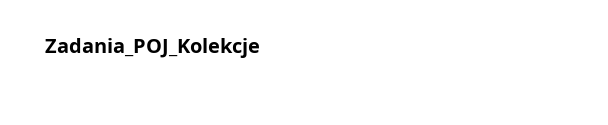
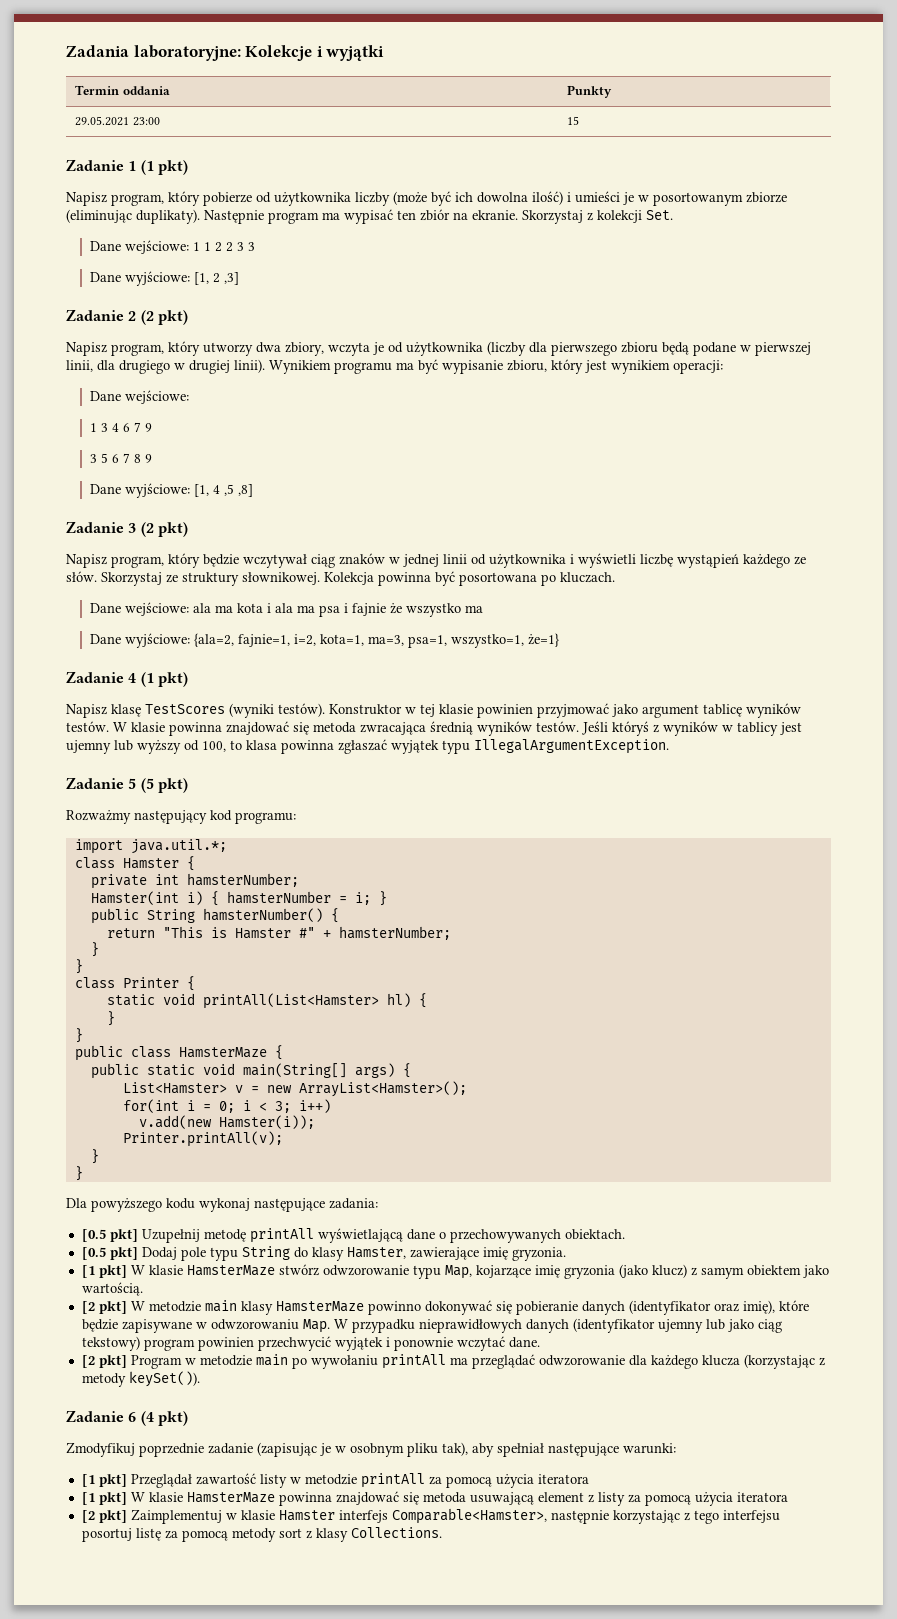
- Zadania_POJ_Kolekcje
+ Zadania laboratoryjne: Kolekcje i wyjątki
+ Termin oddania | Punkty
+ 29.05.2021 23:00 | 15
+ Zadanie 1 (1 pkt)
+ Napisz program, który pobierze od użytkownika liczby (może być ich dowolna ilość) i umieści je w posortowanym zbiorze (eliminując duplikaty). Następnie program ma wypisać ten zbiór na ekranie. Skorzystaj z kolekcji Set.
+ Dane wejściowe: 1 1 2 2 3 3
+ Dane wyjściowe: [1, 2 ,3]
+ Zadanie 2 (2 pkt)
+ Napisz program, który utworzy dwa zbiory, wczyta je od użytkownika (liczby dla pierwszego zbioru będą podane w pierwszej linii, dla drugiego w drugiej linii). Wynikiem programu ma być wypisanie zbioru, który jest wynikiem operacji:
+ Dane wejściowe:
+ 1 3 4 6 7 9
+ 3 5 6 7 8 9
+ Dane wyjściowe: [1, 4 ,5 ,8]
+ Zadanie 3 (2 pkt)
+ Napisz program, który będzie wczytywał ciąg znaków w jednej linii od użytkownika i wyświetli liczbę wystąpień każdego ze słów. Skorzystaj ze struktury słownikowej. Kolekcja powinna być posortowana po kluczach.
+ Dane wejściowe: ala ma kota i ala ma psa i fajnie że wszystko ma
+ Dane wyjściowe: {ala=2, fajnie=1, i=2, kota=1, ma=3, psa=1, wszystko=1, że=1}
+ Zadanie 4 (1 pkt)
+ Napisz klasę TestScores (wyniki testów). Konstruktor w tej klasie powinien przyjmować jako argument tablicę wyników testów. W klasie powinna znajdować się metoda zwracająca średnią wyników testów. Jeśli któryś z wyników w tablicy jest ujemny lub wyższy od 100, to klasa powinna zgłaszać wyjątek typu IllegalArgumentException.
+ Zadanie 5 (5 pkt)
+ Rozważmy następujący kod programu:
+ import java.util.*;
+ class Hamster {
+ private int hamsterNumber;
+ Hamster(int i) { hamsterNumber = i; }
+ public String hamsterNumber() {
+ return "This is Hamster #" + hamsterNumber;
+ }
+ }
+ class Printer {
+ static void printAll(List<Hamster> hl) {
+ }
+ }
+ public class HamsterMaze {
+ public static void main(String[] args) {
+ List<Hamster> v = new ArrayList<Hamster>();
+ for(int i = 0; i < 3; i++)
+ v.add(new Hamster(i));
+ Printer.printAll(v);
+ }
+ }
+ Dla powyższego kodu wykonaj następujące zadania:
+ [0.5 pkt] Uzupełnij metodę printAll wyświetlającą dane o przechowywanych obiektach.
+ [0.5 pkt] Dodaj pole typu String do klasy Hamster, zawierające imię gryzonia.
+ [1 pkt] W klasie HamsterMaze stwórz odwzorowanie typu Map, kojarzące imię gryzonia (jako klucz) z samym obiektem jako wartością.
+ [2 pkt] W metodzie main klasy HamsterMaze powinno dokonywać się pobieranie danych (identyfikator oraz imię), które będzie zapisywane w odwzorowaniu Map. W przypadku nieprawidłowych danych (identyfikator ujemny lub jako ciąg tekstowy) program powinien przechwycić wyjątek i ponownie wczytać dane.
+ [2 pkt] Program w metodzie main po wywołaniu printAll ma przeglądać odwzorowanie dla każdego klucza (korzystając z metody keySet()).
+ Zadanie 6 (4 pkt)
+ Zmodyfikuj poprzednie zadanie (zapisując je w osobnym pliku tak), aby spełniał następujące warunki:
+ [1 pkt] Przeglądał zawartość listy w metodzie printAll za pomocą użycia iteratora
+ [1 pkt] W klasie HamsterMaze powinna znajdować się metoda usuwającą element z listy za pomocą użycia iteratora
+ [2 pkt] Zaimplementuj w klasie Hamster interfejs Comparable<Hamster>, następnie korzystając z tego interfejsu posortuj listę za pomocą metody sort z klasy Collections.

